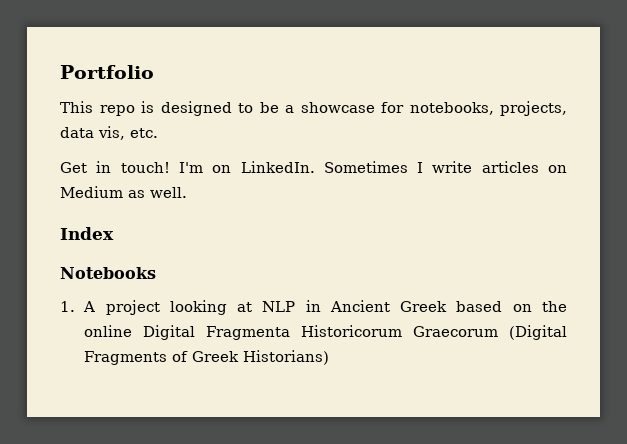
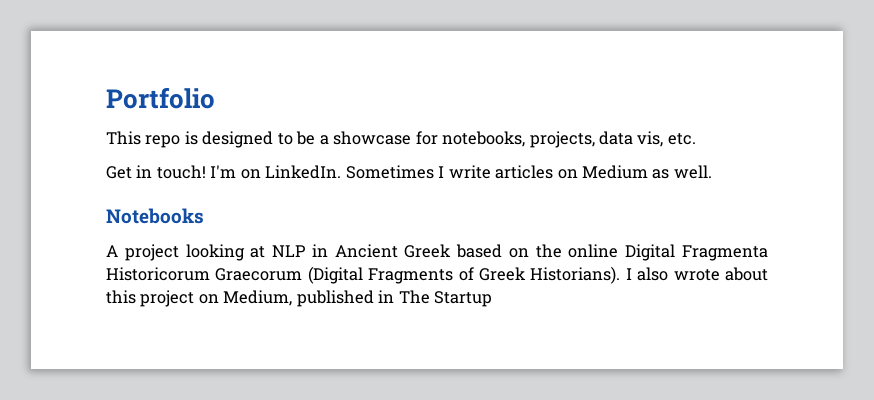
- Index
- 1. A project looking at NLP in Ancient Greek based on the online Digital Fragmenta Historicorum Graecorum (Digital Fragments of Greek Historians)
+ A project looking at NLP in Ancient Greek based on the online Digital Fragmenta Historicorum Graecorum (Digital Fragments of Greek Historians). I also wrote about this project on Medium, published in The Startup

